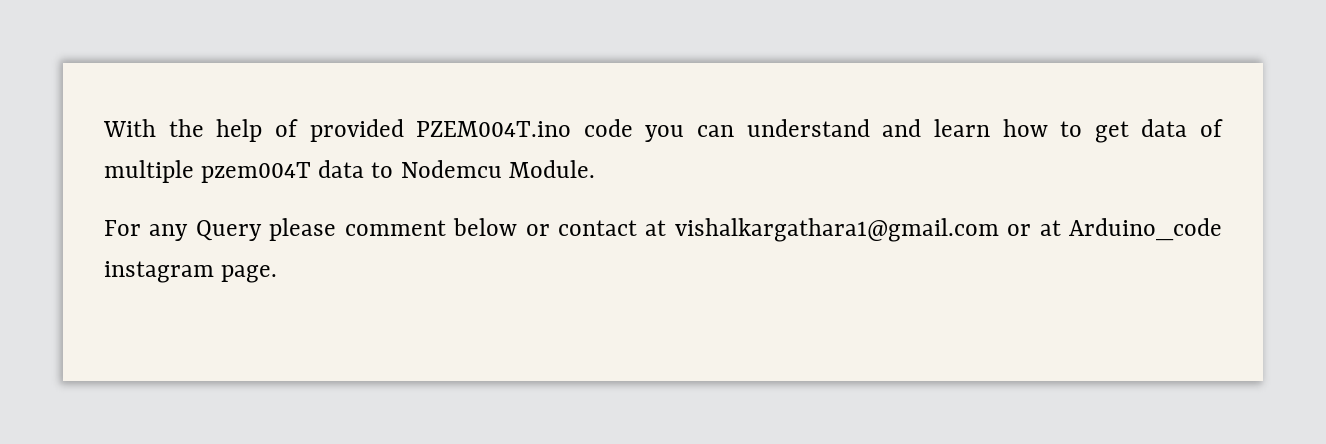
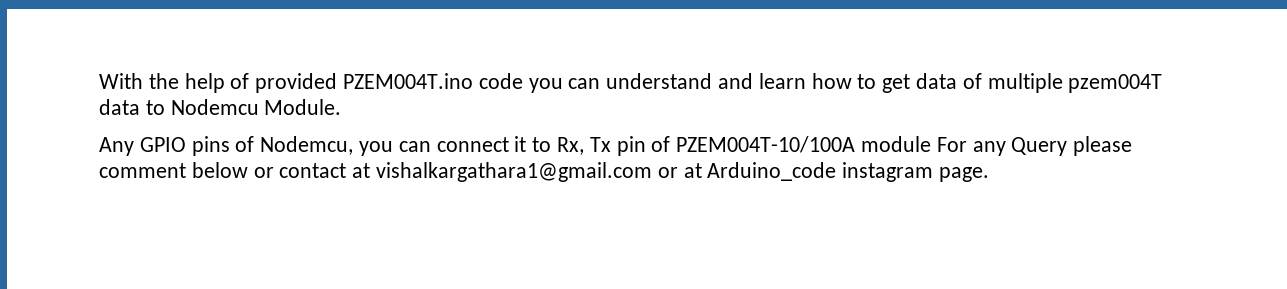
- For any Query please comment below or contact at vishalkargathara1@gmail.com or at Arduino_code instagram page.
+ Any GPIO pins of Nodemcu, you can connect it to Rx, Tx pin of PZEM004T-10/100A module For any Query please comment below or contact at vishalkargathara1@gmail.com or at Arduino_code instagram page.

